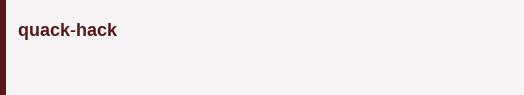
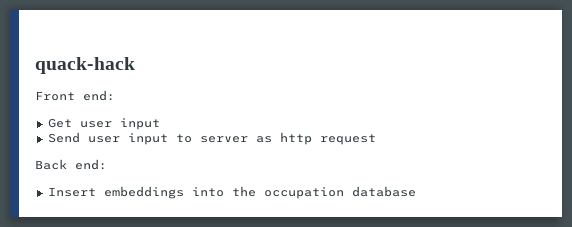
+ Front end:
+ Get user input
+ Send user input to server as http request
+ Back end:
+ Insert embeddings into the occupation database

